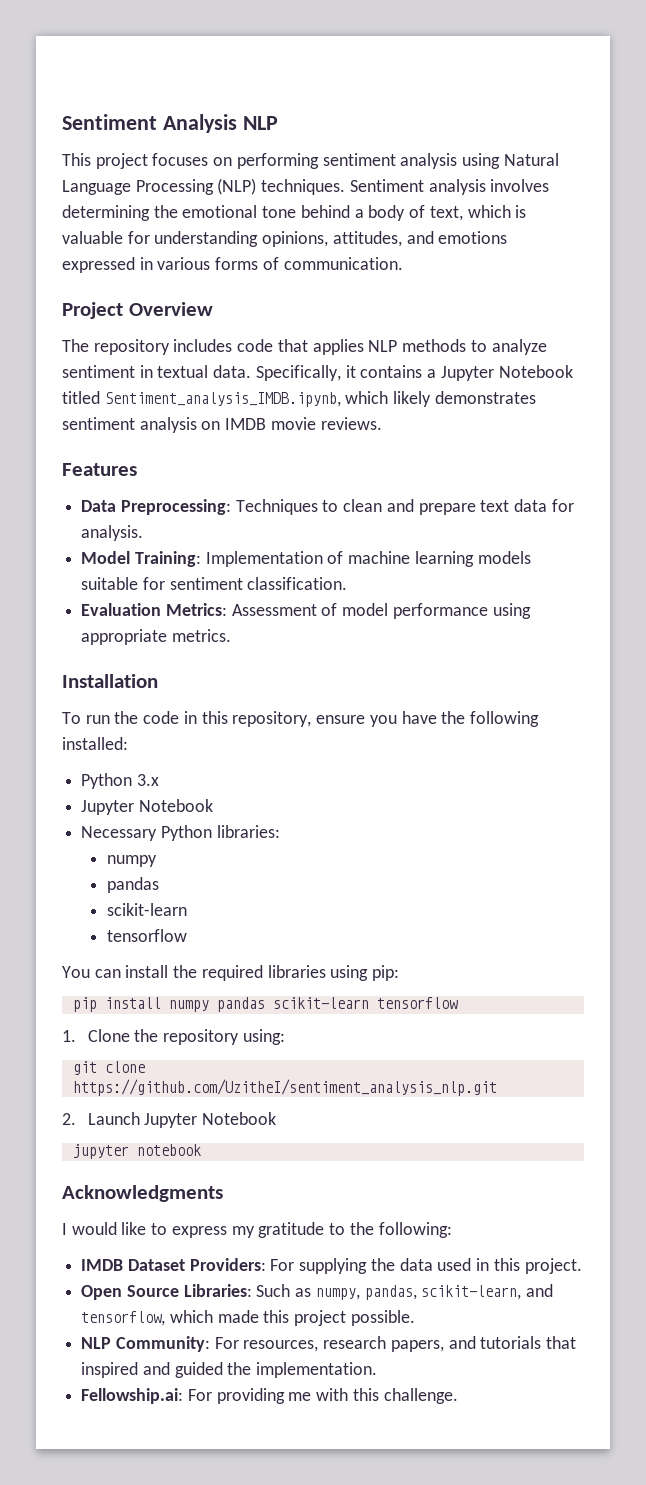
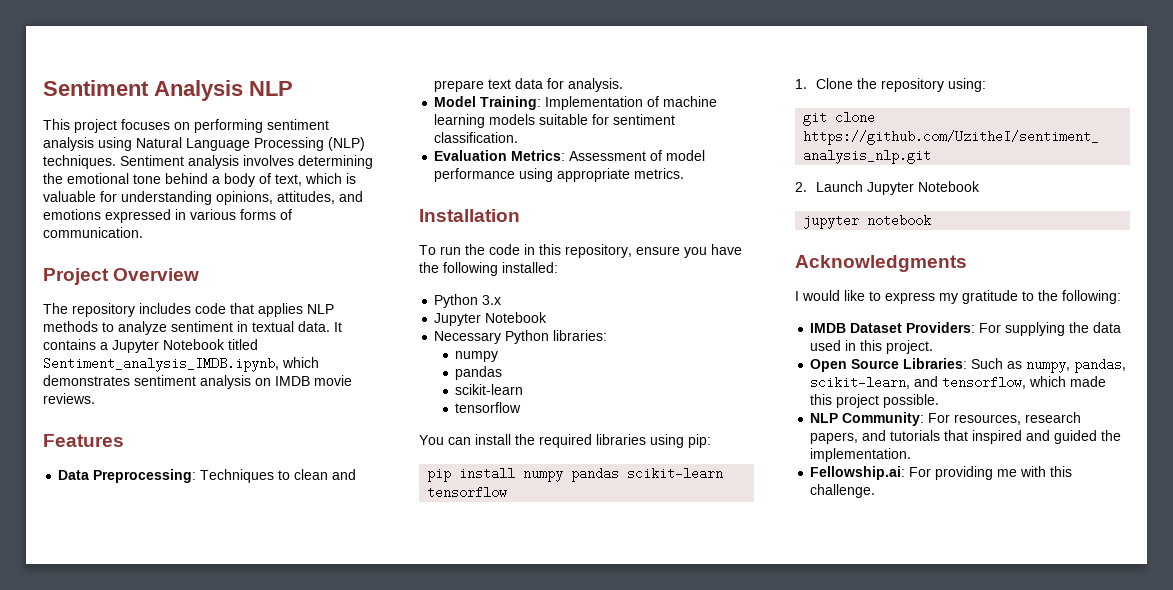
- Specifically, it contains a Jupyter Notebook titled Sentiment_analysis_IMDB.ipynb, which likely demonstrates sentiment analysis on IMDB movie reviews.
+ It contains a Jupyter Notebook titled Sentiment_analysis_IMDB.ipynb, which demonstrates sentiment analysis on IMDB movie reviews.

